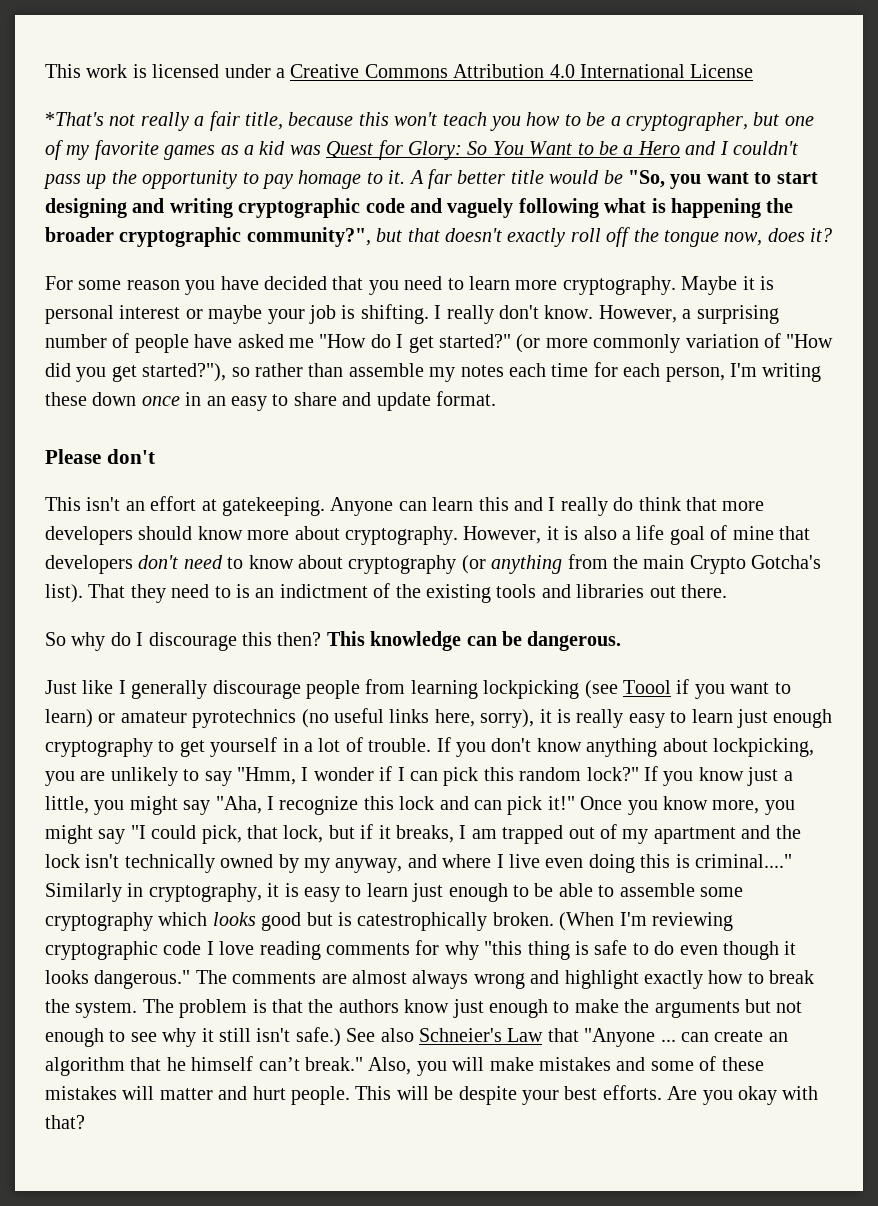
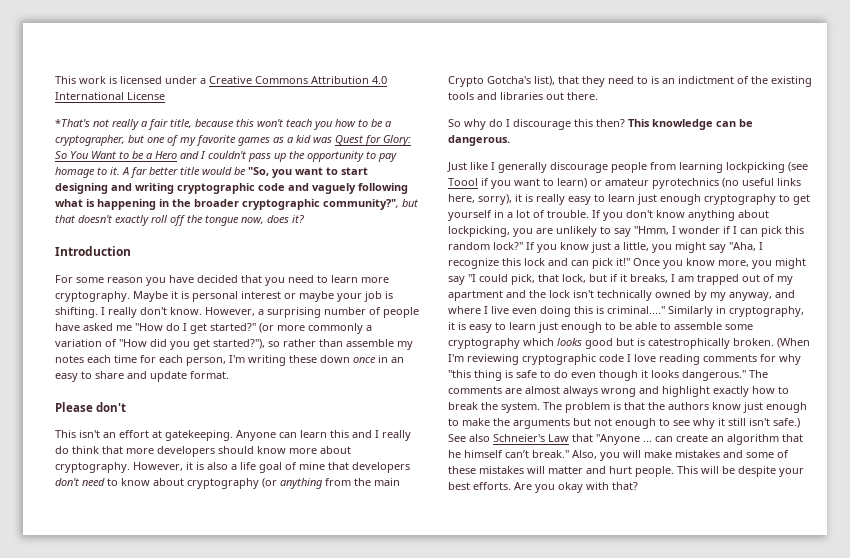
- A far better title would be "So, you want to start designing and writing cryptographic code and vaguely following what is happening the broader cryptographic community?", but that doesn't exactly roll off the tongue now, does it?
+ A far better title would be "So, you want to start designing and writing cryptographic code and vaguely following what is happening in the broader cryptographic community?", but that doesn't exactly roll off the tongue now, does it?
+ Introduction
- (or more commonly variation of "How did you get started?"), so rather than assemble my notes each time for each person, I'm writing these down once in an easy to share and update format.
+ (or more commonly a variation of "How did you get started?"), so rather than assemble my notes each time for each person, I'm writing these down once in an easy to share and update format.
- However, it is also a life goal of mine that developers don't need to know about cryptography (or anything from the main Crypto Gotcha's list). That they need to is an indictment of the existing tools and libraries out there.
+ However, it is also a life goal of mine that developers don't need to know about cryptography (or anything from the main Crypto Gotcha's list), that they need to is an indictment of the existing tools and libraries out there.

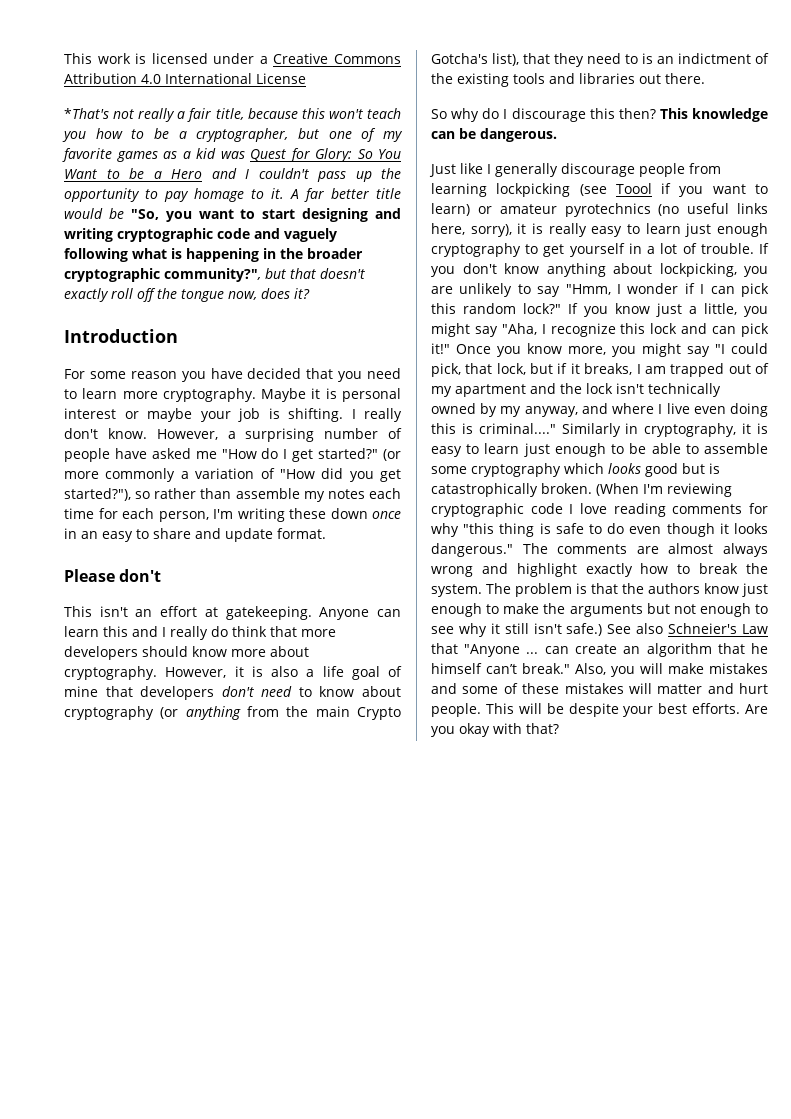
- Similarly in cryptography, it is easy to learn just enough to be able to assemble some cryptography which looks good but is catestrophically broken.
+ Similarly in cryptography, it is easy to learn just enough to be able to assemble some cryptography which looks good but is catastrophically broken.

